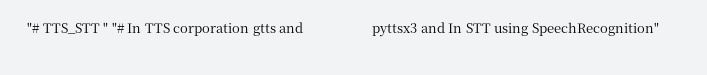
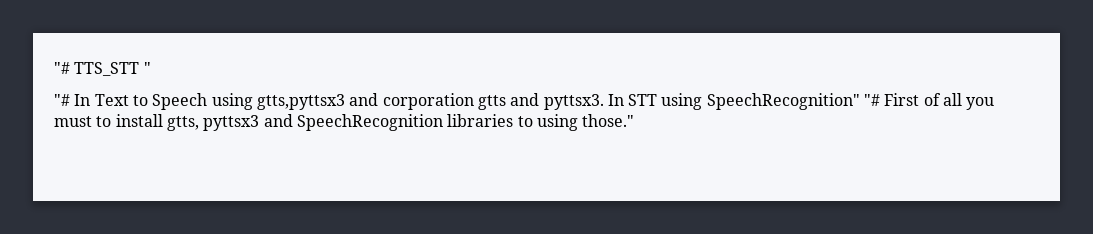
- "# TTS_STT " "# In TTS corporation gtts and pyttsx3 and In STT using SpeechRecognition"
+ "# TTS_STT "
+ "# In Text to Speech using gtts,pyttsx3 and corporation gtts and pyttsx3. In STT using SpeechRecognition" "# First of all you must to install gtts, pyttsx3 and SpeechRecognition libraries to using those."

